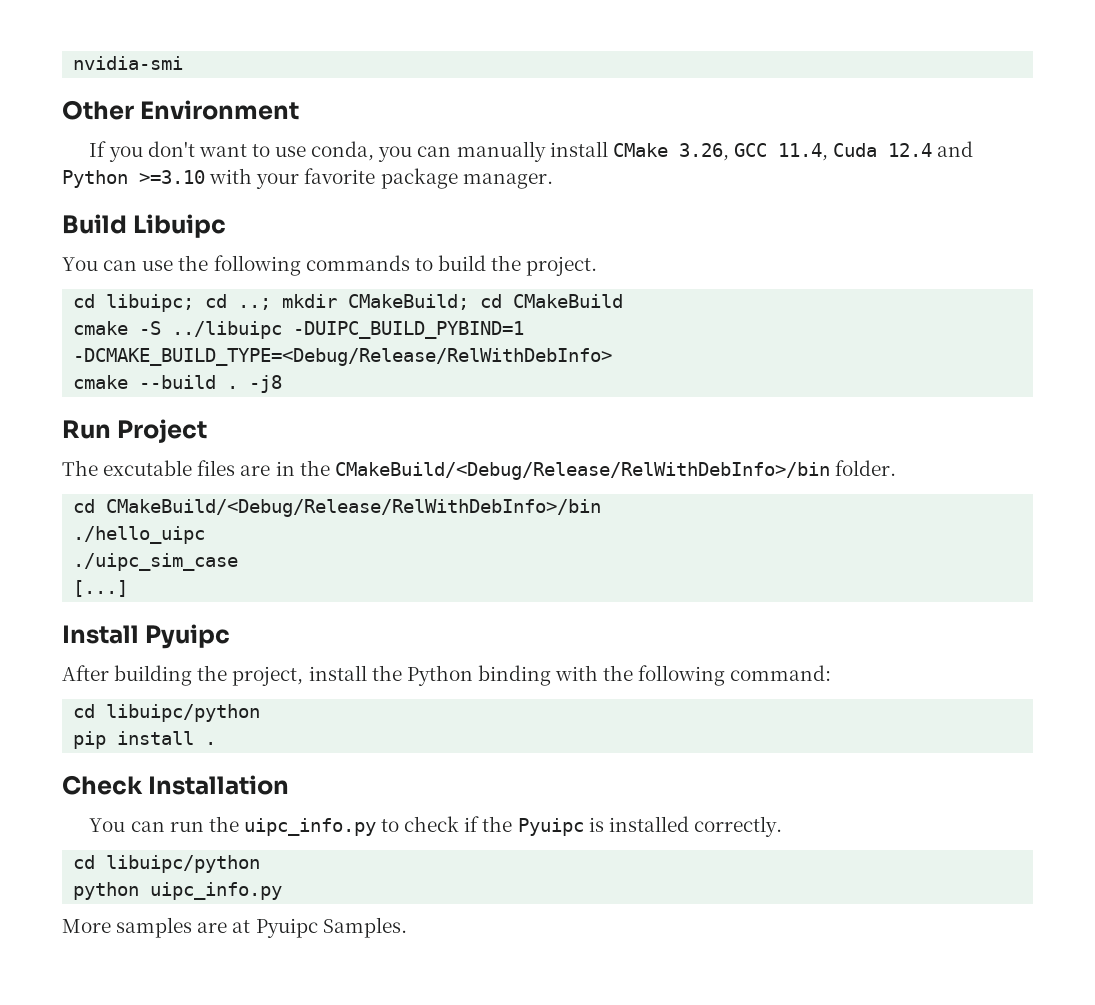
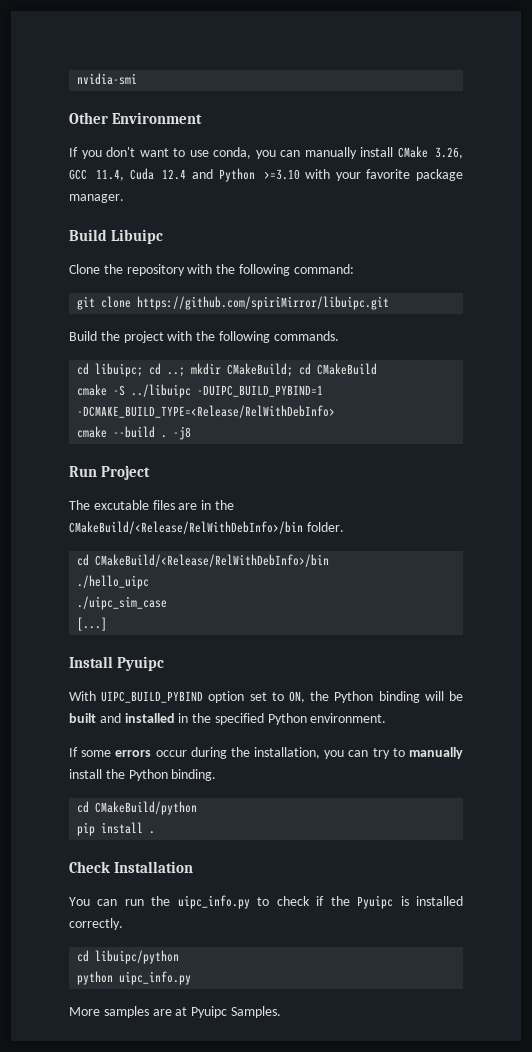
- You can use the following commands to build the project.
+ Clone the repository with the following command:
+ git clone https://github.com/spiriMirror/libuipc.git
+ Build the project with the following commands.
- cmake -S ../libuipc -DUIPC_BUILD_PYBIND=1 -DCMAKE_BUILD_TYPE=<Debug/Release/RelWithDebInfo>
+ cmake -S ../libuipc -DUIPC_BUILD_PYBIND=1 -DCMAKE_BUILD_TYPE=<Release/RelWithDebInfo>
- The excutable files are in the CMakeBuild/<Debug/Release/RelWithDebInfo>/bin folder.
+ The excutable files are in the CMakeBuild/<Release/RelWithDebInfo>/bin folder.
- cd CMakeBuild/<Debug/Release/RelWithDebInfo>/bin
+ cd CMakeBuild/<Release/RelWithDebInfo>/bin
- After building the project, install the Python binding with the following command:
- cd libuipc/python
+ With UIPC_BUILD_PYBIND option set to ON, the Python binding will be built and installed in the specified Python environment.
+ If some errors occur during the installation, you can try to manually install the Python binding.
+ cd CMakeBuild/python

